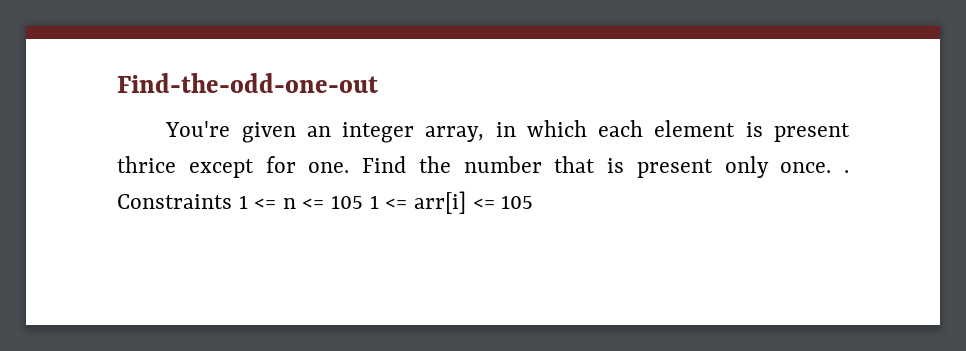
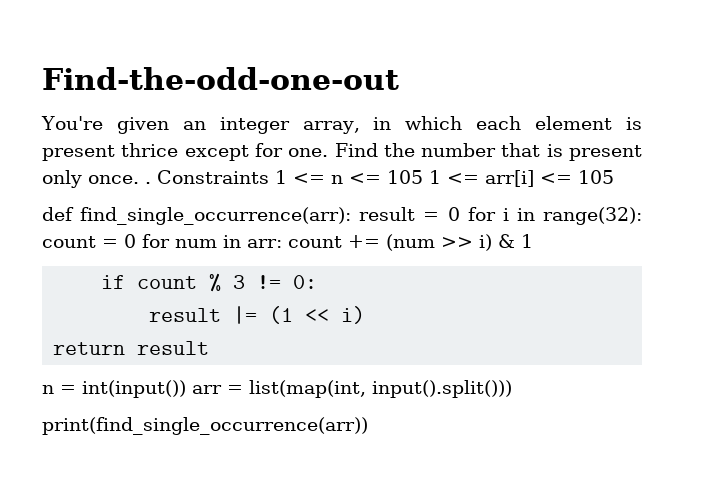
+ def find_single_occurrence(arr): result = 0 for i in range(32): count = 0 for num in arr: count += (num >> i) & 1
+ if count % 3 != 0:
+ result |= (1 << i)
+ return result
+ n = int(input()) arr = list(map(int, input().split()))
+ print(find_single_occurrence(arr))

